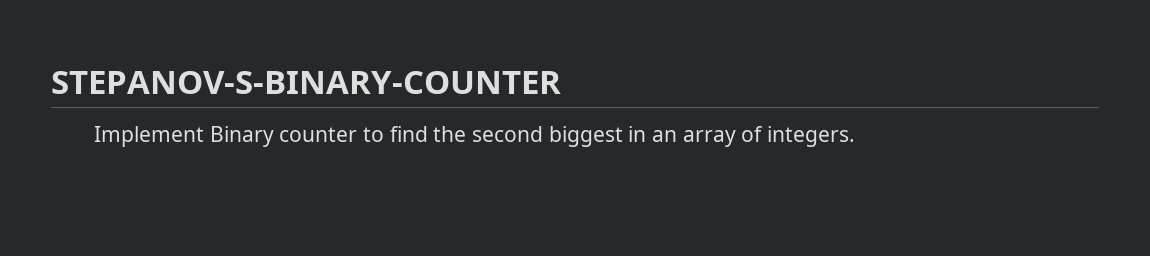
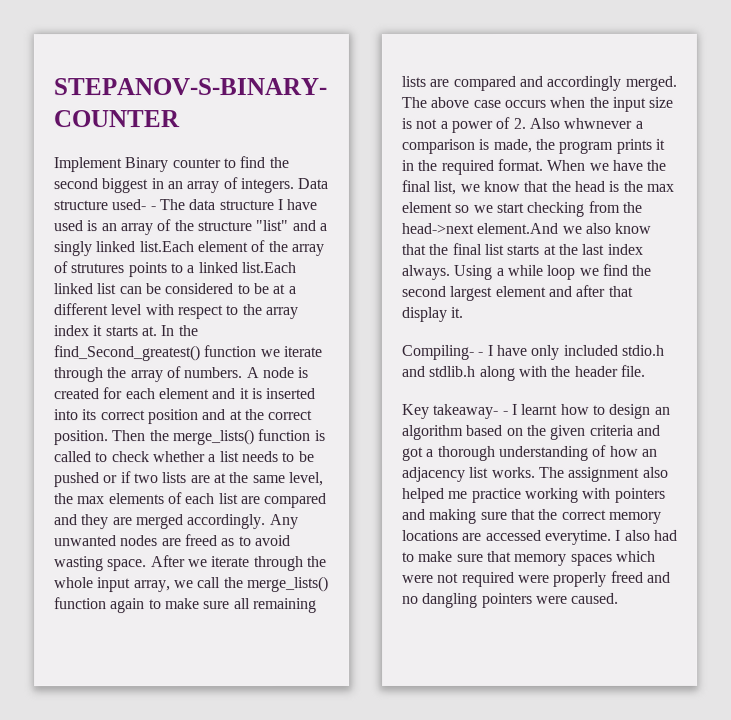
+ Data structure used- - The data structure I have used is an array of the structure "list" and a singly linked list.Each element of the array of strutures points to a linked list.Each linked list can be considered to be at a different level with respect to the array index it starts at. In the find_Second_greatest() function we iterate through the array of numbers. A node is created for each element and it is inserted into its correct position and at the correct position. Then the merge_lists() function is called to check whether a list needs to be pushed or if two lists are at the same level, the max elements of each list are compared and they are merged accordingly. Any unwanted nodes are freed as to avoid wasting space. After we iterate through the whole input array, we call the merge_lists() function again to make sure all remaining lists are compared and accordingly merged. The above case occurs when the input size is not a power of 2. Also whwnever a comparison is made, the program prints it in the required format. When we have the final list, we know that the head is the max element so we start checking from the head->next element.And we also know that the final list starts at the last index always. Using a while loop we find the second largest element and after that display it.
+ Compiling- - I have only included stdio.h and stdlib.h along with the header file.
+ Key takeaway- - I learnt how to design an algorithm based on the given criteria and got a thorough understanding of how an adjacency list works. The assignment also helped me practice working with pointers and making sure that the correct memory locations are accessed everytime. I also had to make sure that memory spaces which were not required were properly freed and no dangling pointers were caused.

